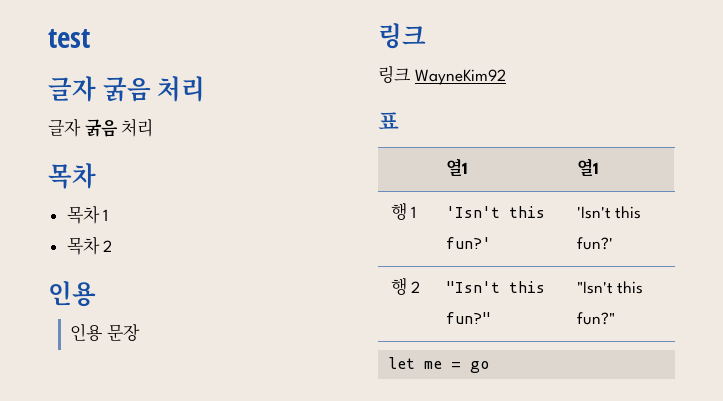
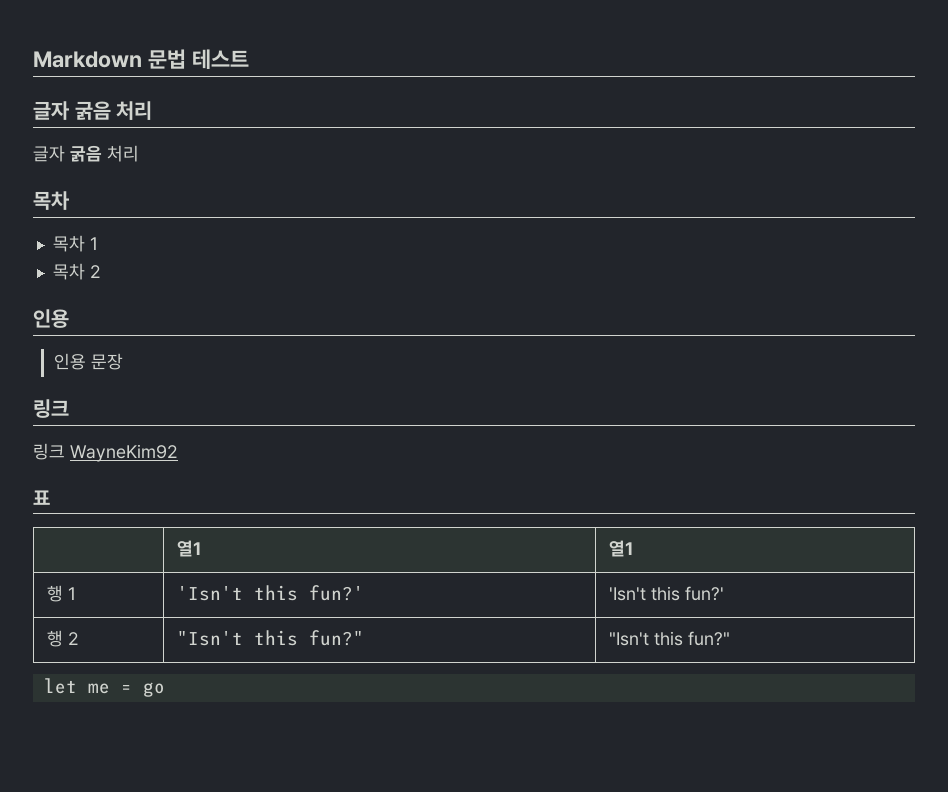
- test
+ Markdown 문법 테스트

